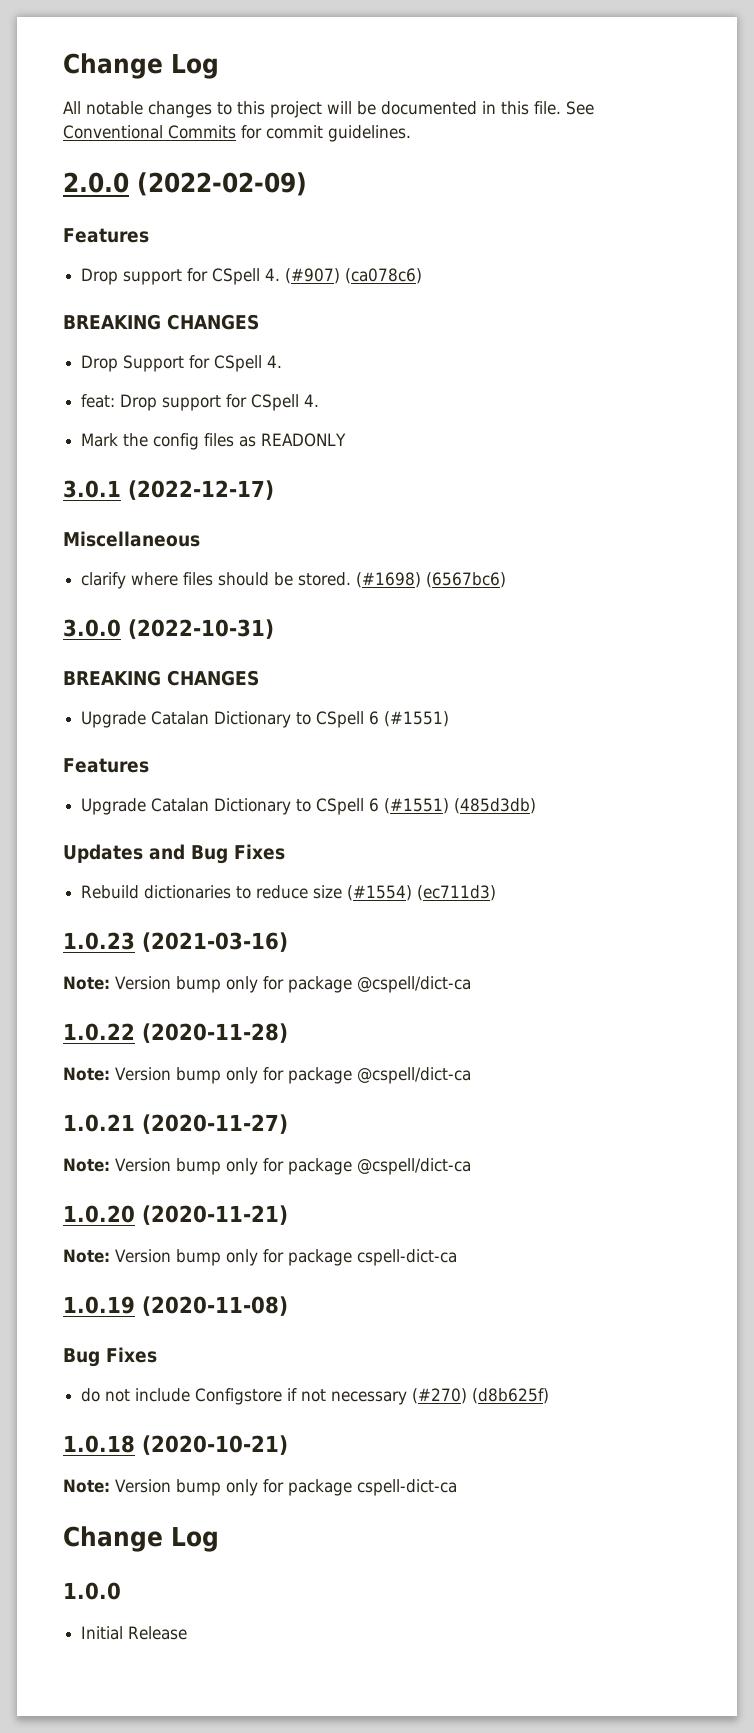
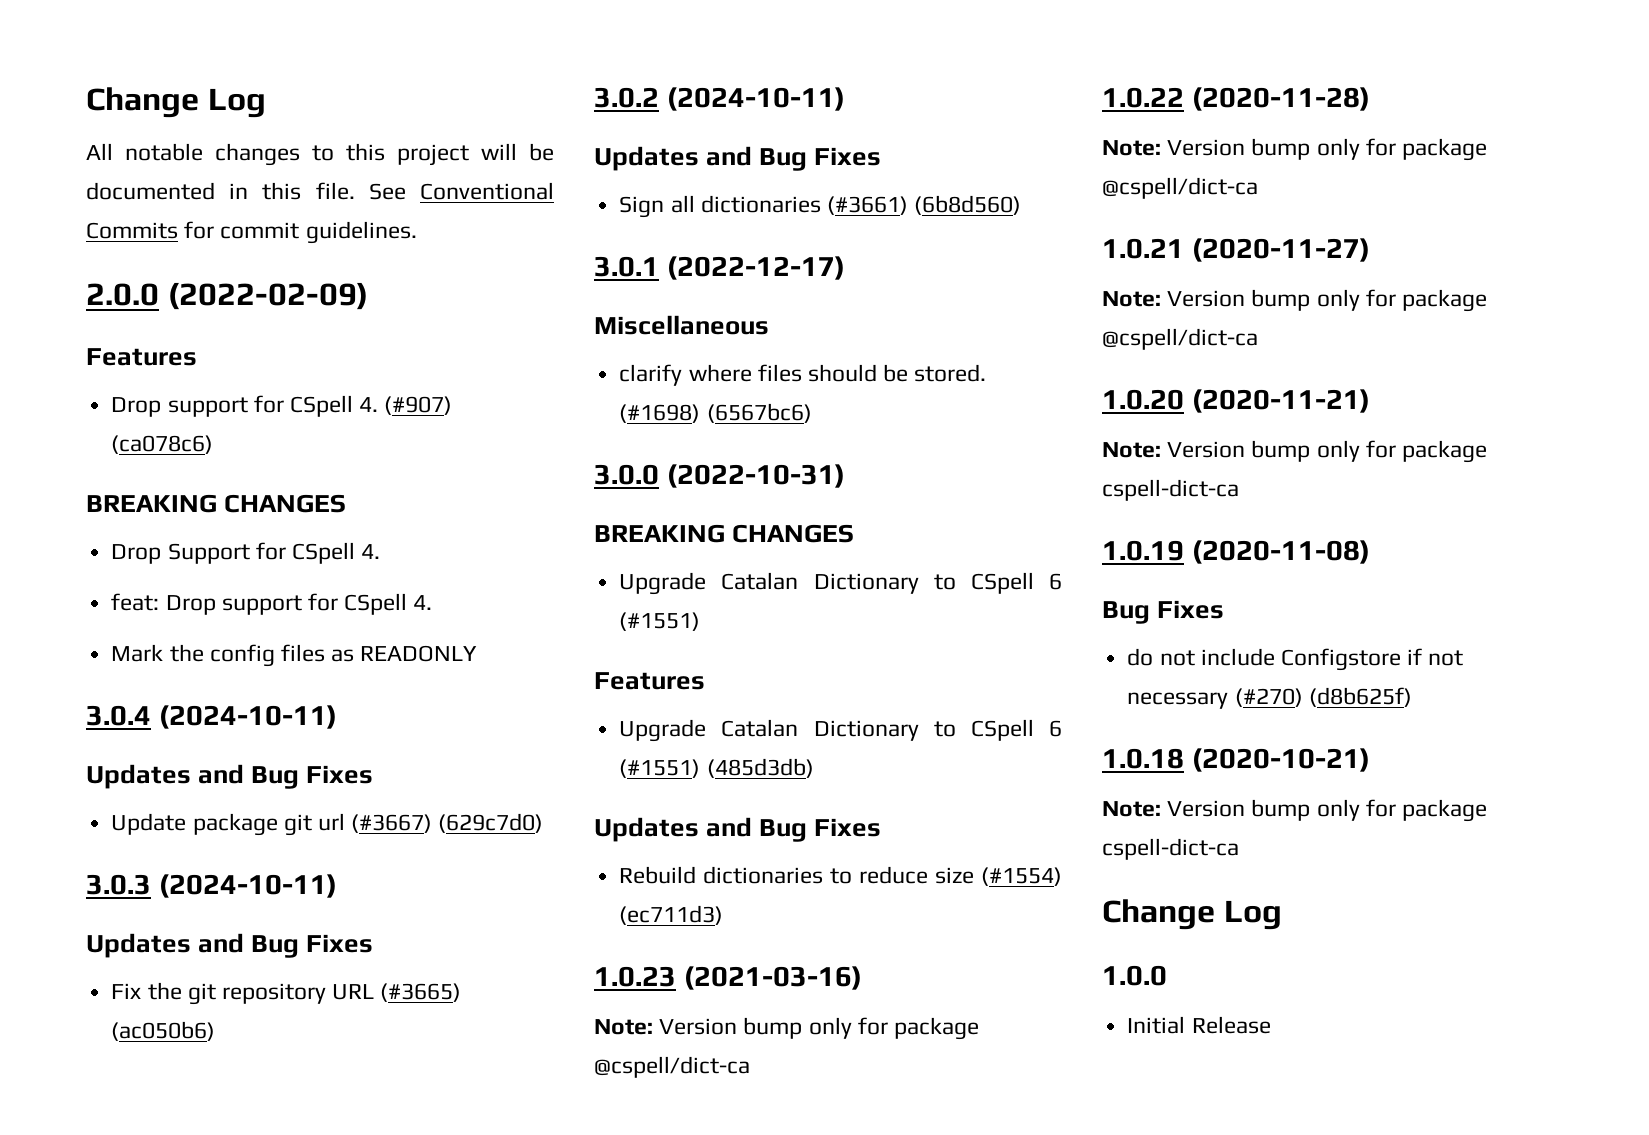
+ 3.0.4 (2024-10-11)
+ Updates and Bug Fixes
+ Update package git url (#3667) (629c7d0)
+ 3.0.3 (2024-10-11)
+ Updates and Bug Fixes
+ Fix the git repository URL (#3665) (ac050b6)
+ 3.0.2 (2024-10-11)
+ Updates and Bug Fixes
+ Sign all dictionaries (#3661) (6b8d560)

